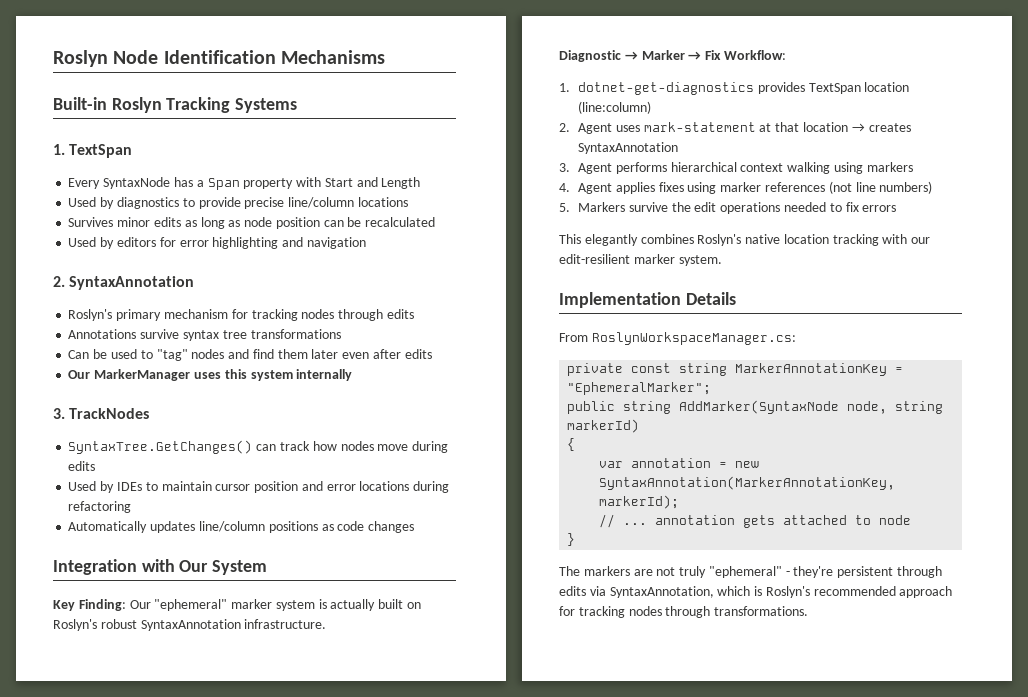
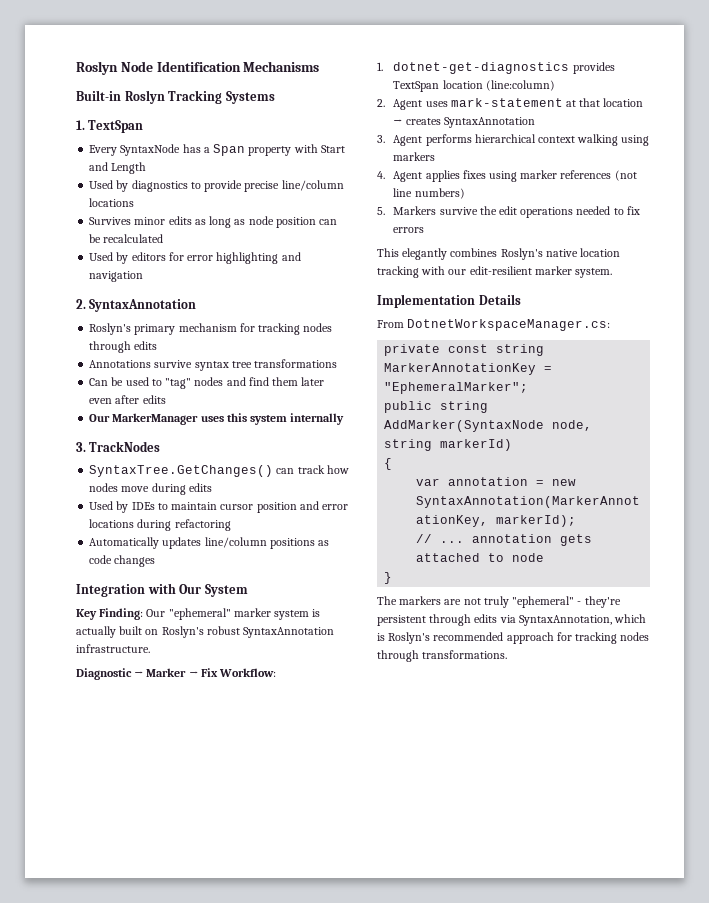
- From RoslynWorkspaceManager.cs:
+ From DotnetWorkspaceManager.cs:

